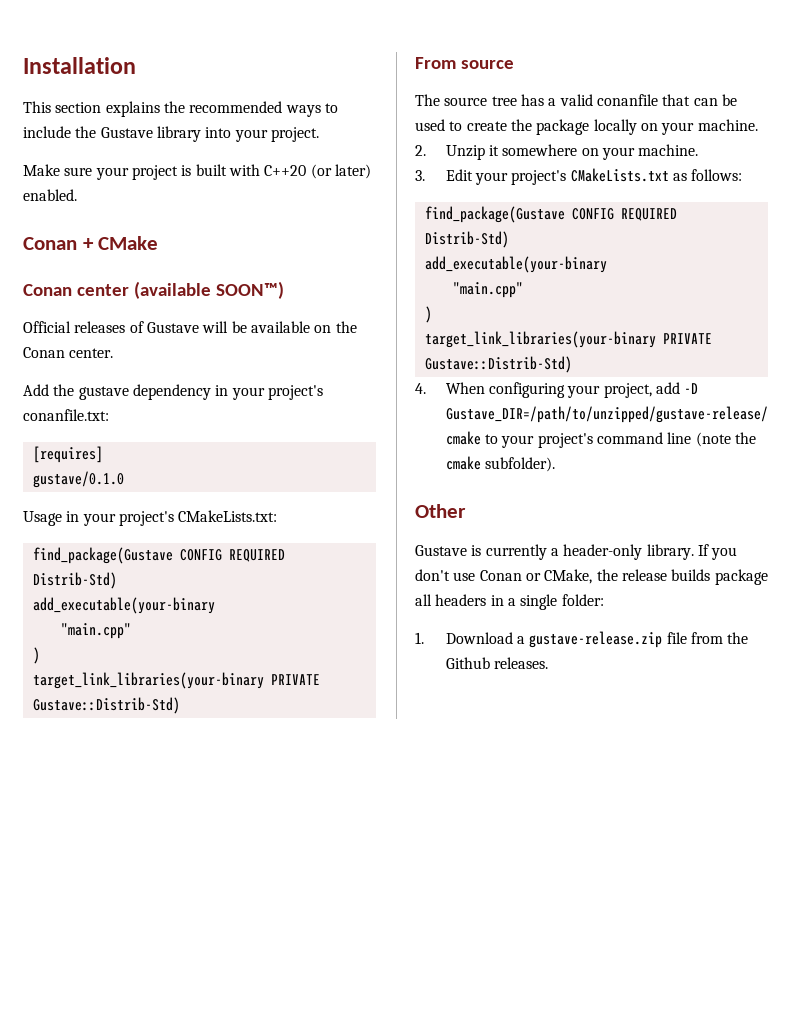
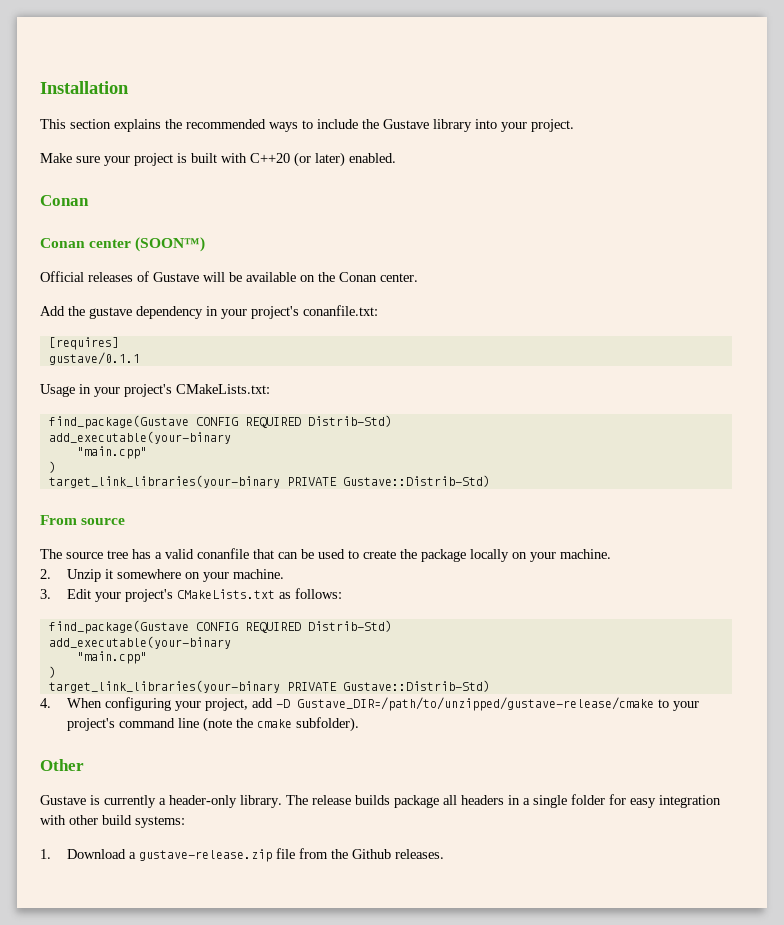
  Make sure your project is built with C++20 (or later) enabled.
- Conan + CMake
+ Conan
- Conan center (available SOON™)
+ Conan center (SOON™)
- gustave/0.1.0
+ gustave/0.1.1
- If you don't use Conan or CMake, the release builds package all headers in a single folder:
+ The release builds package all headers in a single folder for easy integration with other build systems:

